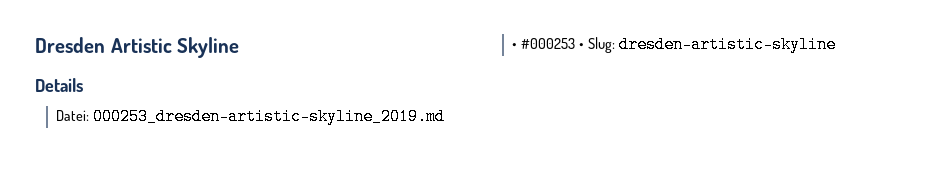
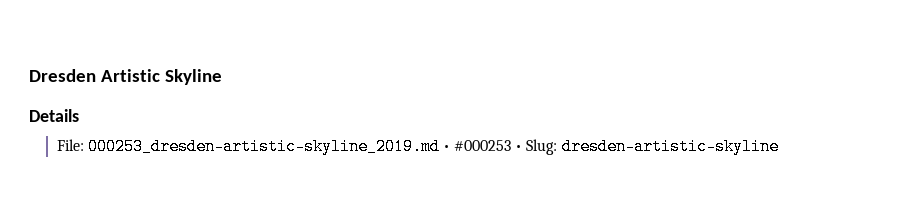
- Datei: 000253_dresden-artistic-skyline_2019.md • #000253 • Slug: dresden-artistic-skyline
+ File: 000253_dresden-artistic-skyline_2019.md • #000253 • Slug: dresden-artistic-skyline

